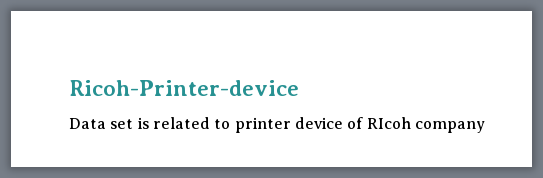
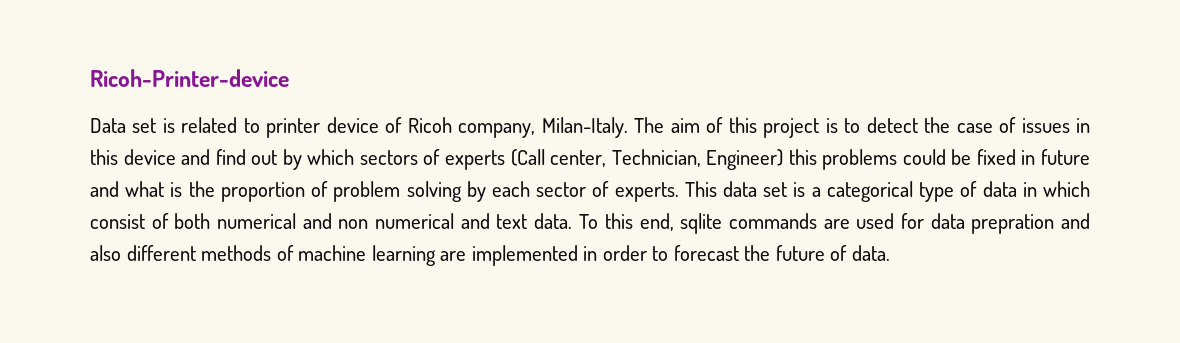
- Data set is related to printer device of RIcoh company
+ Data set is related to printer device of Ricoh company, Milan-Italy. The aim of this project is to detect the case of issues in this device and find out by which sectors of experts (Call center, Technician, Engineer) this problems could be fixed in future and what is the proportion of problem solving by each sector of experts. This data set is a categorical type of data in which consist of both numerical and non numerical and text data. To this end, sqlite commands are used for data prepration and also different methods of machine learning are implemented in order to forecast the future of data.

